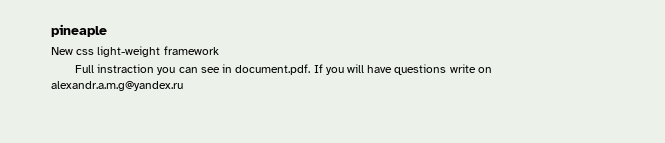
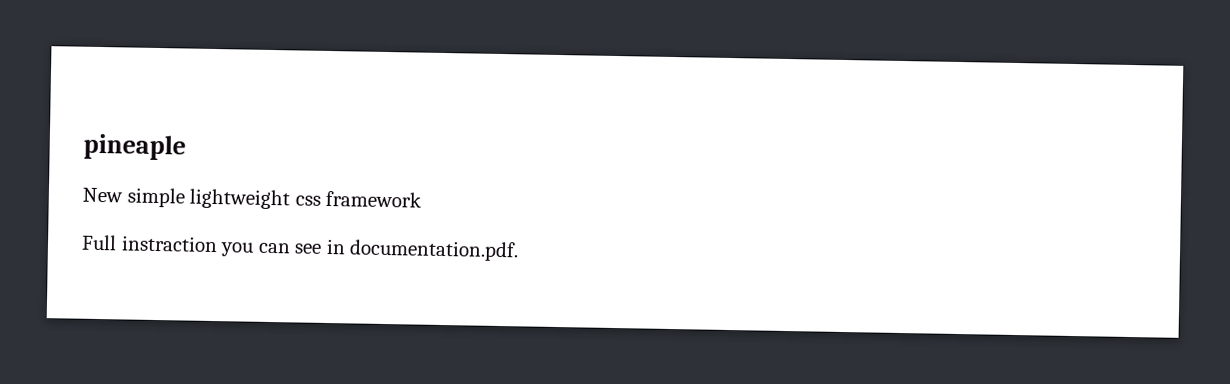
- New css light-weight framework
+ New simple lightweight css framework
- Full instraction you can see in document.pdf. If you will have questions write on alexandr.a.m.g@yandex.ru
+ Full instraction you can see in documentation.pdf.

